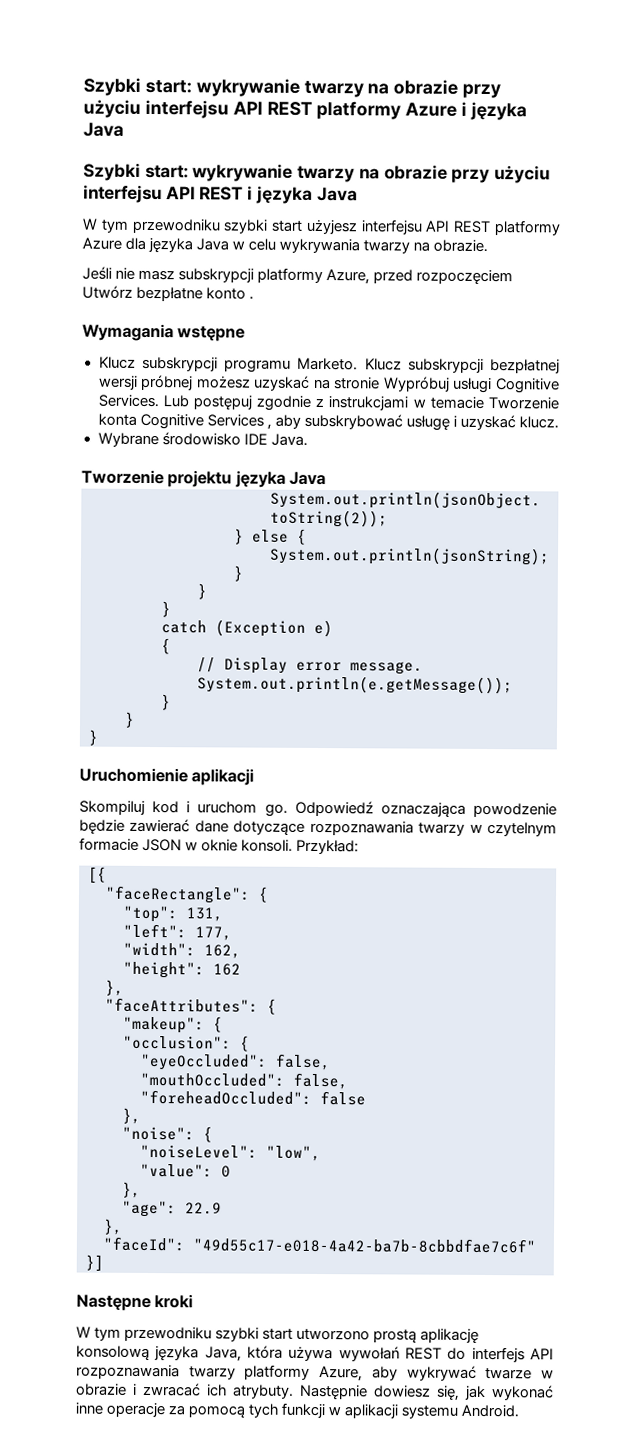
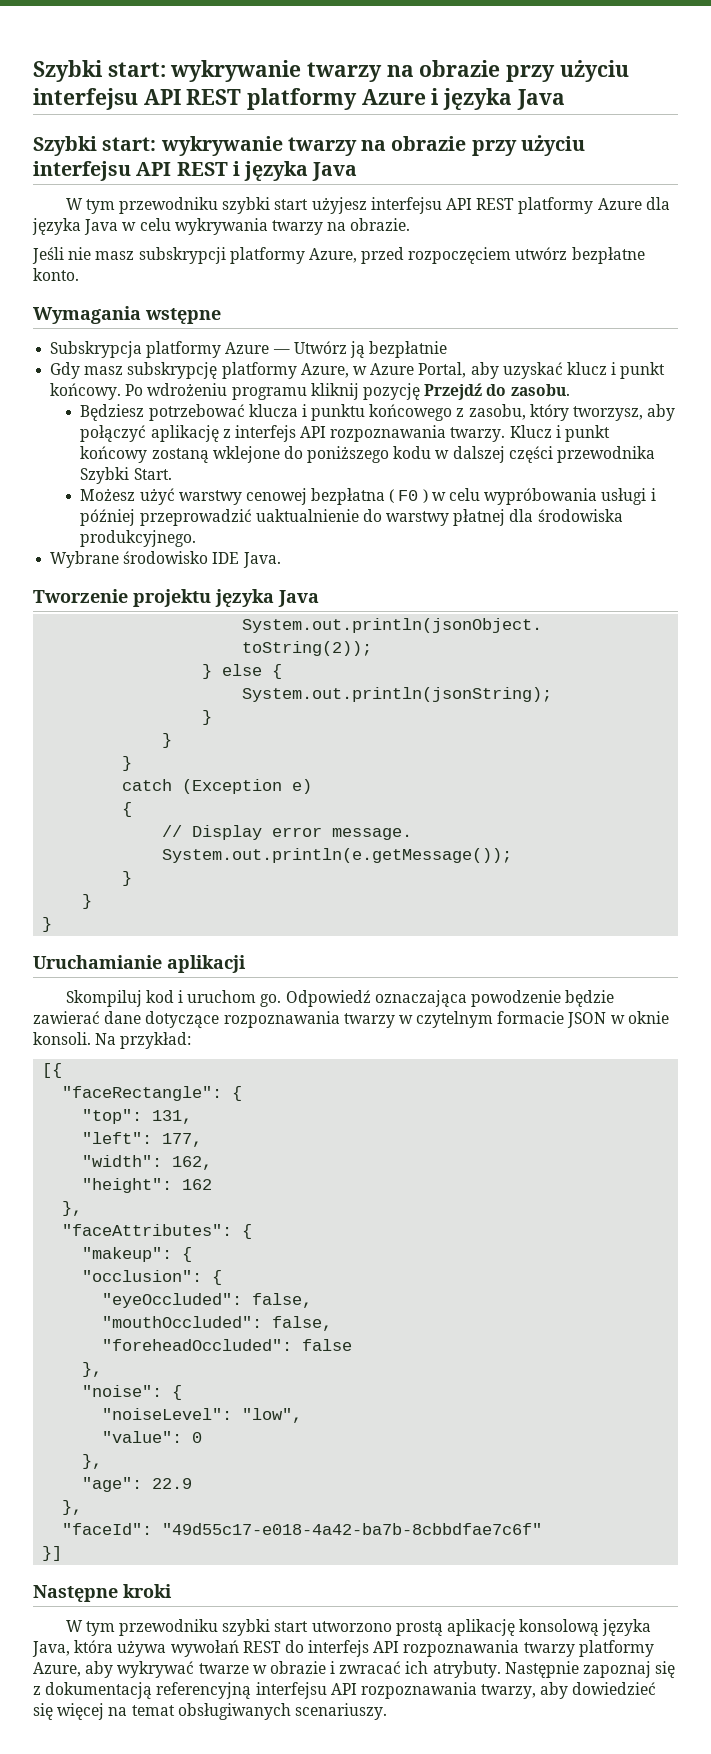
- Jeśli nie masz subskrypcji platformy Azure, przed rozpoczęciem Utwórz bezpłatne konto .
+ Jeśli nie masz subskrypcji platformy Azure, przed rozpoczęciem utwórz bezpłatne konto.
  Wymagania wstępne
- Klucz subskrypcji programu Marketo. Klucz subskrypcji bezpłatnej wersji próbnej możesz uzyskać na stronie Wypróbuj usługi Cognitive Services. Lub postępuj zgodnie z instrukcjami w temacie Tworzenie konta Cognitive Services , aby subskrybować usługę i uzyskać klucz.
+ Subskrypcja platformy Azure — Utwórz ją bezpłatnie
+ Gdy masz subskrypcję platformy Azure, w Azure Portal, aby uzyskać klucz i punkt końcowy. Po wdrożeniu programu kliknij pozycję Przejdź do zasobu.
+ Będziesz potrzebować klucza i punktu końcowego z zasobu, który tworzysz, aby połączyć aplikację z interfejs API rozpoznawania twarzy. Klucz i punkt końcowy zostaną wklejone do poniższego kodu w dalszej części przewodnika Szybki Start.
+ Możesz użyć warstwy cenowej bezpłatna ( F0 ) w celu wypróbowania usługi i później przeprowadzić uaktualnienie do warstwy płatnej dla środowiska produkcyjnego.
- Uruchomienie aplikacji
+ Uruchamianie aplikacji
- Przykład:
+ Na przykład:
- Następnie dowiesz się, jak wykonać inne operacje za pomocą tych funkcji w aplikacji systemu Android.
+ Następnie zapoznaj się z dokumentacją referencyjną interfejsu API rozpoznawania twarzy, aby dowiedzieć się więcej na temat obsługiwanych scenariuszy.

